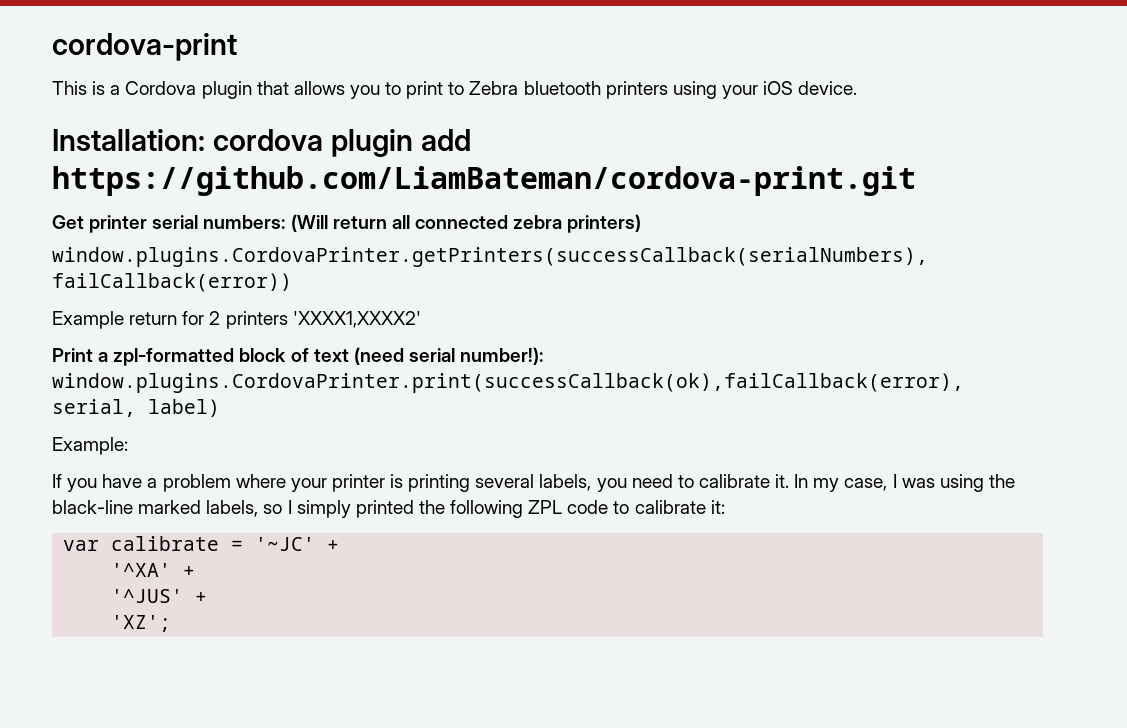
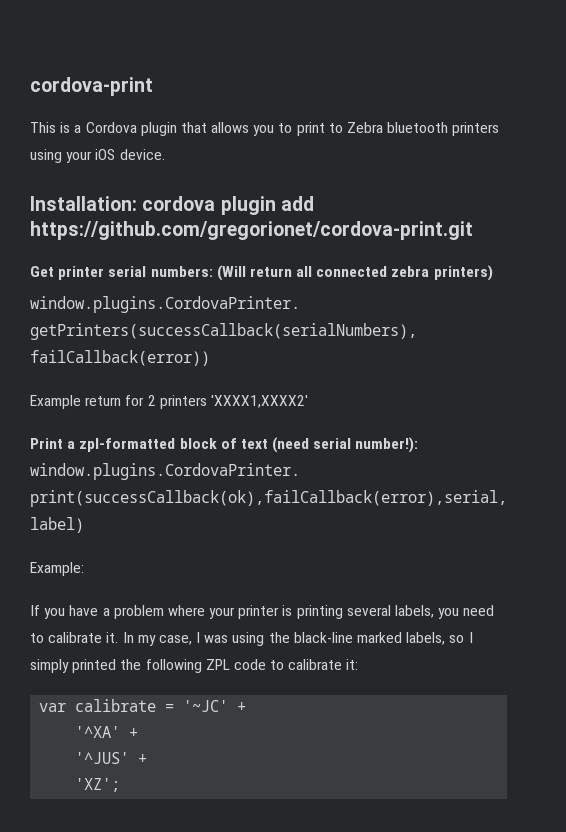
- Installation: cordova plugin add https://github.com/LiamBateman/cordova-print.git
+ Installation: cordova plugin add https://github.com/gregorionet/cordova-print.git

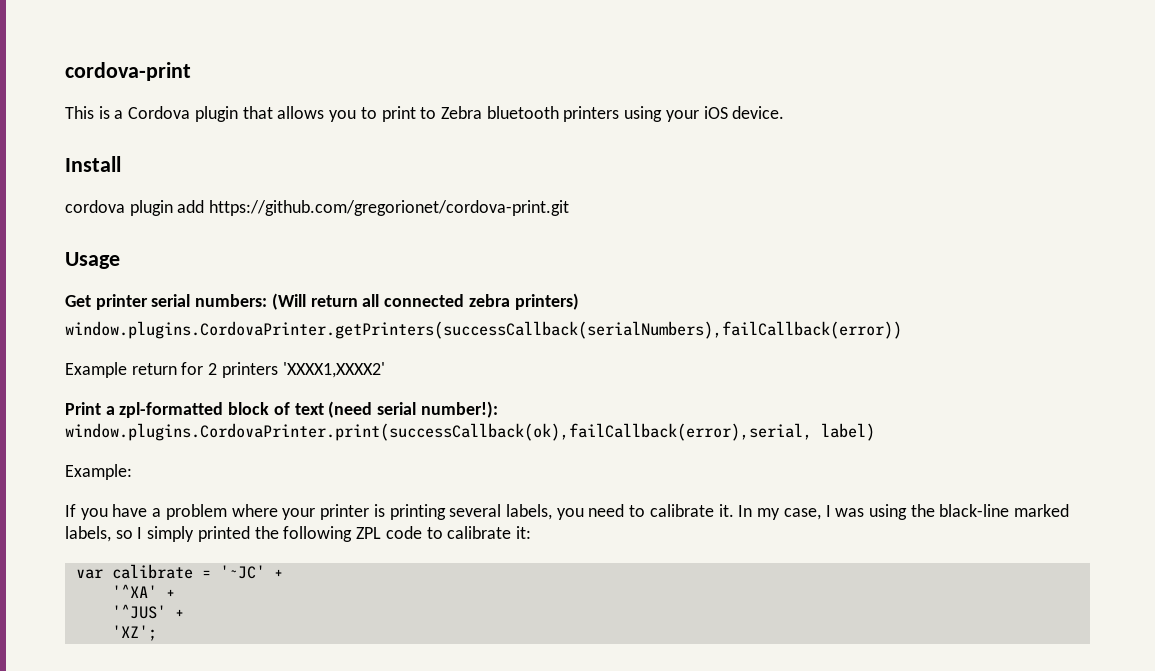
- Installation: cordova plugin add https://github.com/gregorionet/cordova-print.git
+ Install
+ cordova plugin add https://github.com/gregorionet/cordova-print.git
+ Usage

